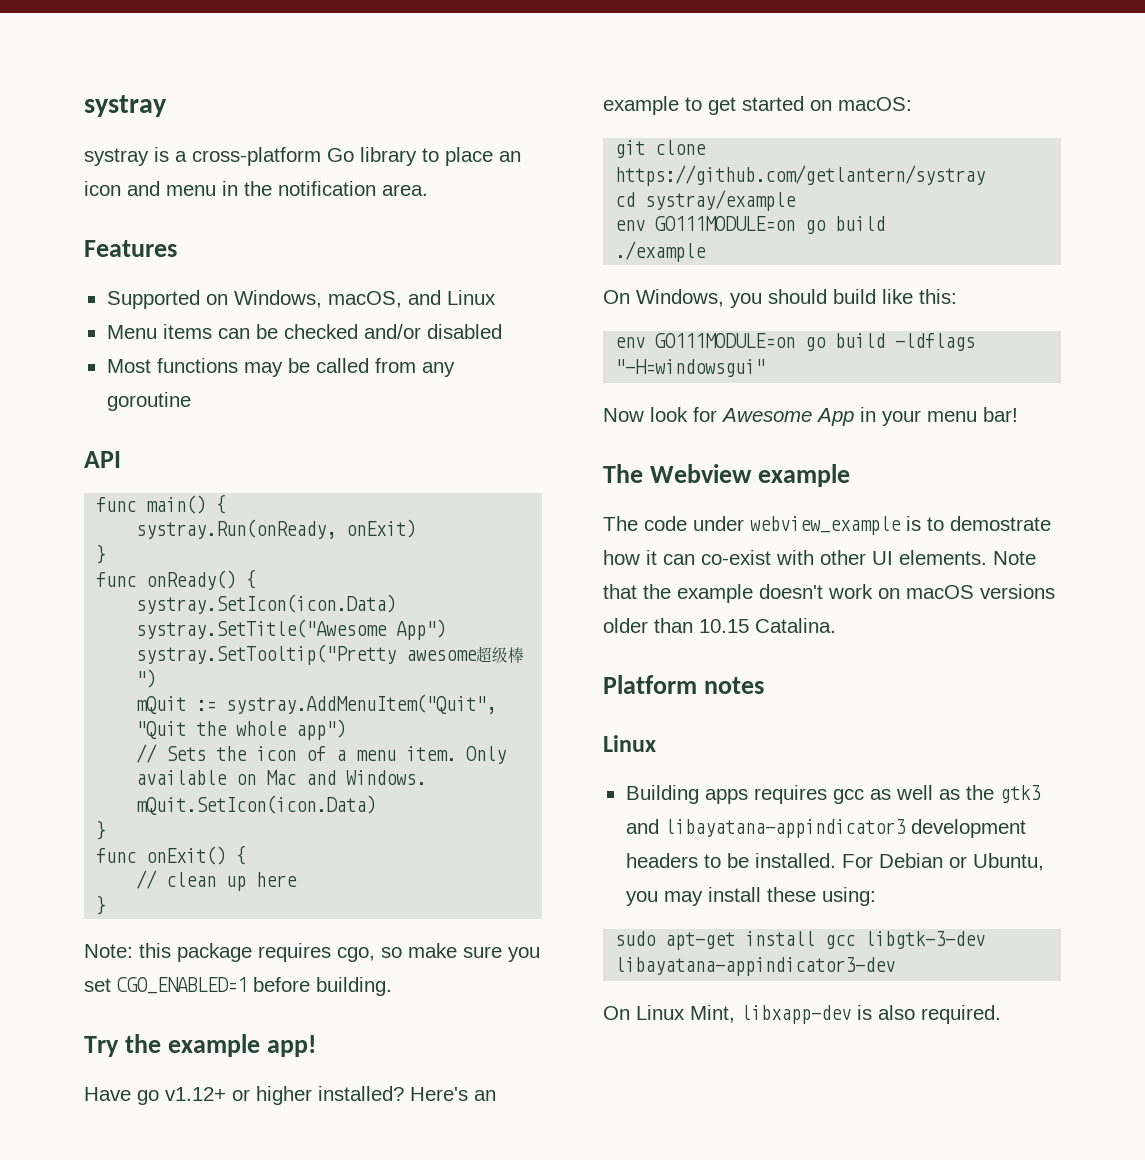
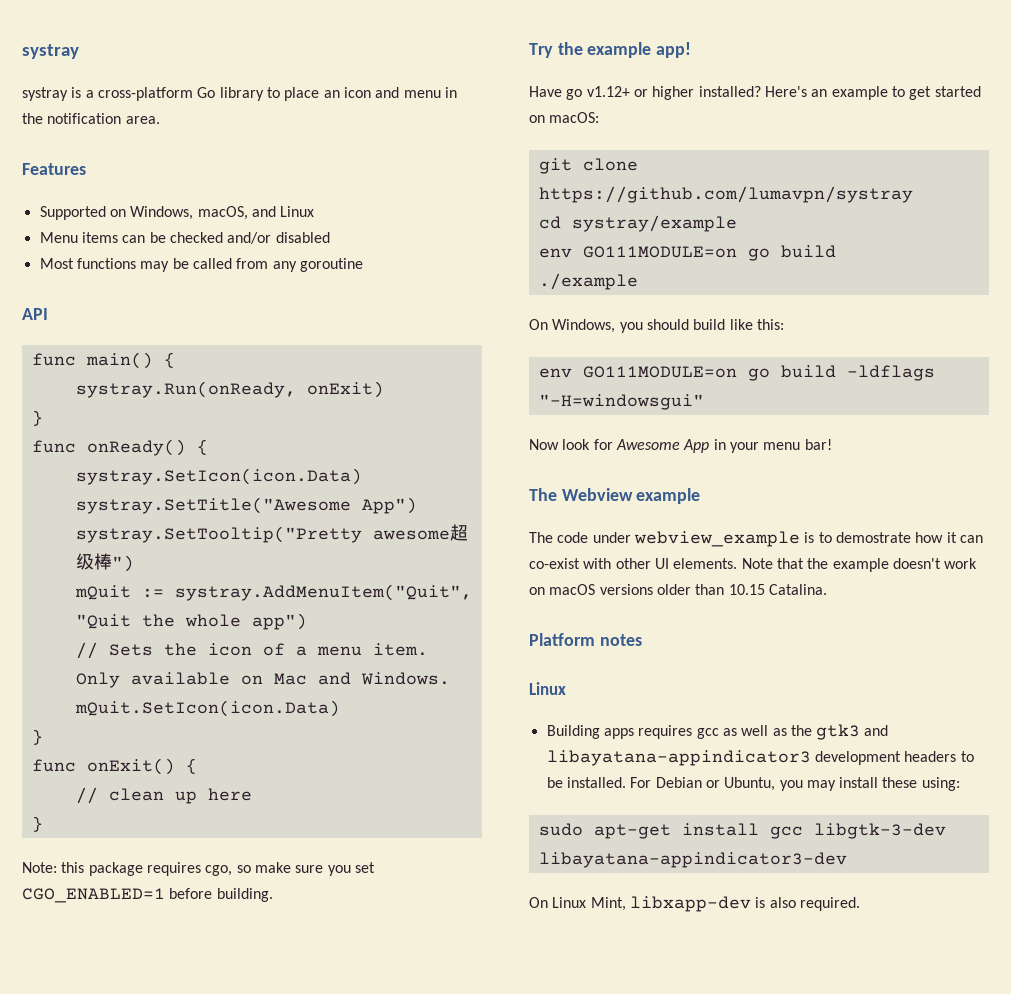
- git clone https://github.com/getlantern/systray
+ git clone https://github.com/lumavpn/systray

